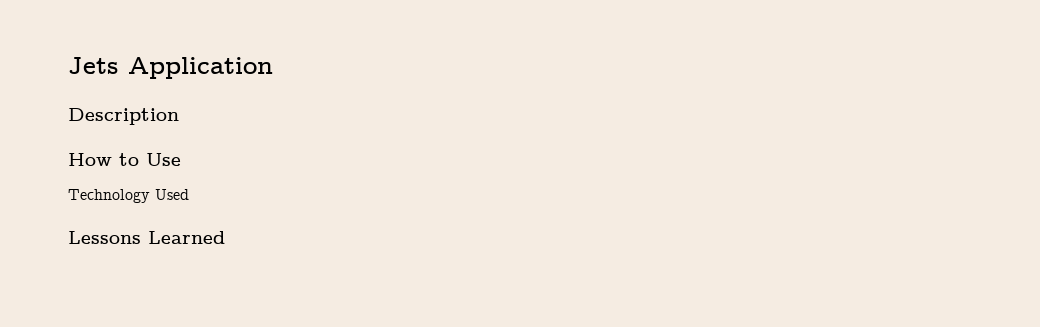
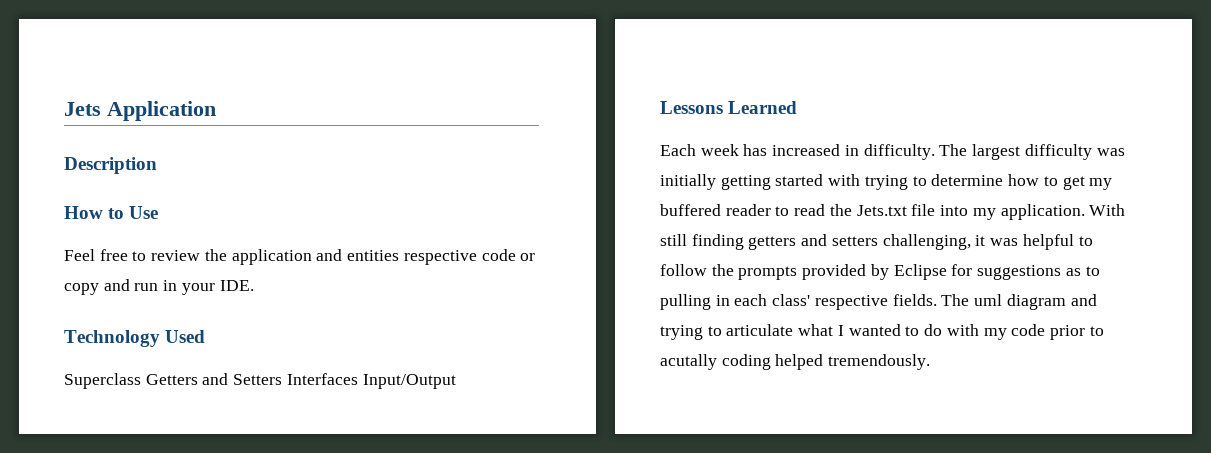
+ Feel free to review the application and entities respective code or copy and run in your IDE.
  Technology Used
+ Superclass Getters and Setters Interfaces Input/Output
  Lessons Learned
+ Each week has increased in difficulty. The largest difficulty was initially getting started with trying to determine how to get my buffered reader to read the Jets.txt file into my application. With still finding getters and setters challenging, it was helpful to follow the prompts provided by Eclipse for suggestions as to pulling in each class' respective fields. The uml diagram and trying to articulate what I wanted to do with my code prior to acutally coding helped tremendously.

